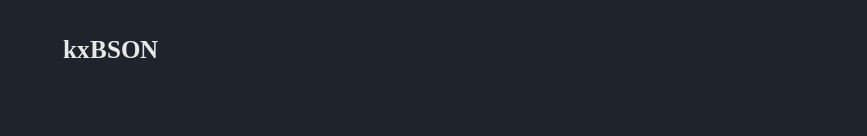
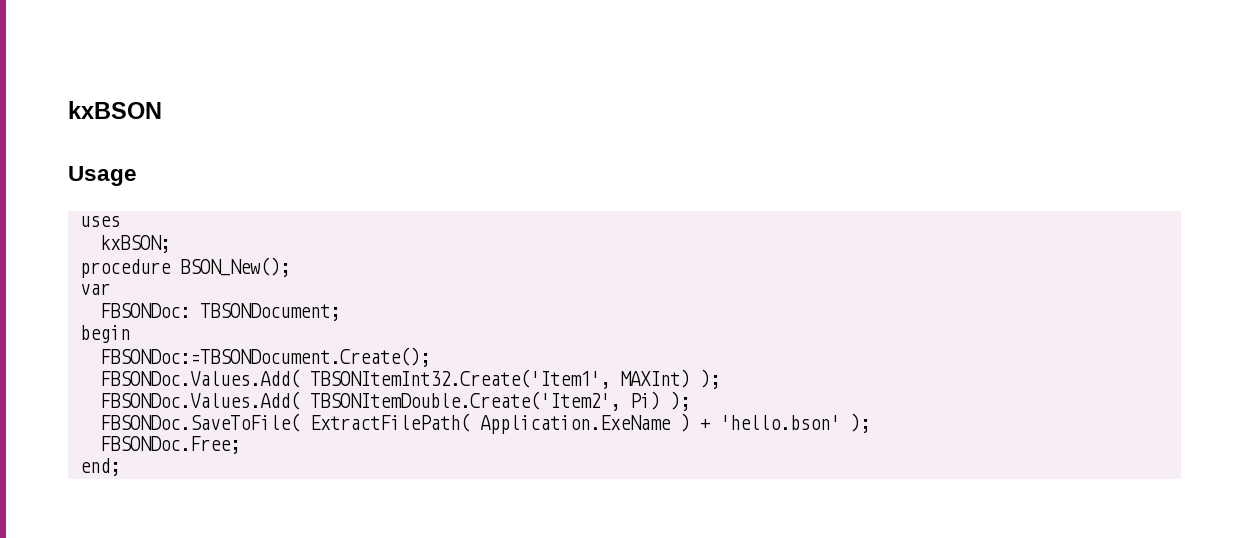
+ Usage
+ uses
+ kxBSON;
+ procedure BSON_New();
+ var
+ FBSONDoc: TBSONDocument;
+ begin
+ FBSONDoc:=TBSONDocument.Create();
+ FBSONDoc.Values.Add( TBSONItemInt32.Create('Item1', MAXInt) );
+ FBSONDoc.Values.Add( TBSONItemDouble.Create('Item2', Pi) );
+ FBSONDoc.SaveToFile( ExtractFilePath( Application.ExeName ) + 'hello.bson' );
+ FBSONDoc.Free;
+ end;

